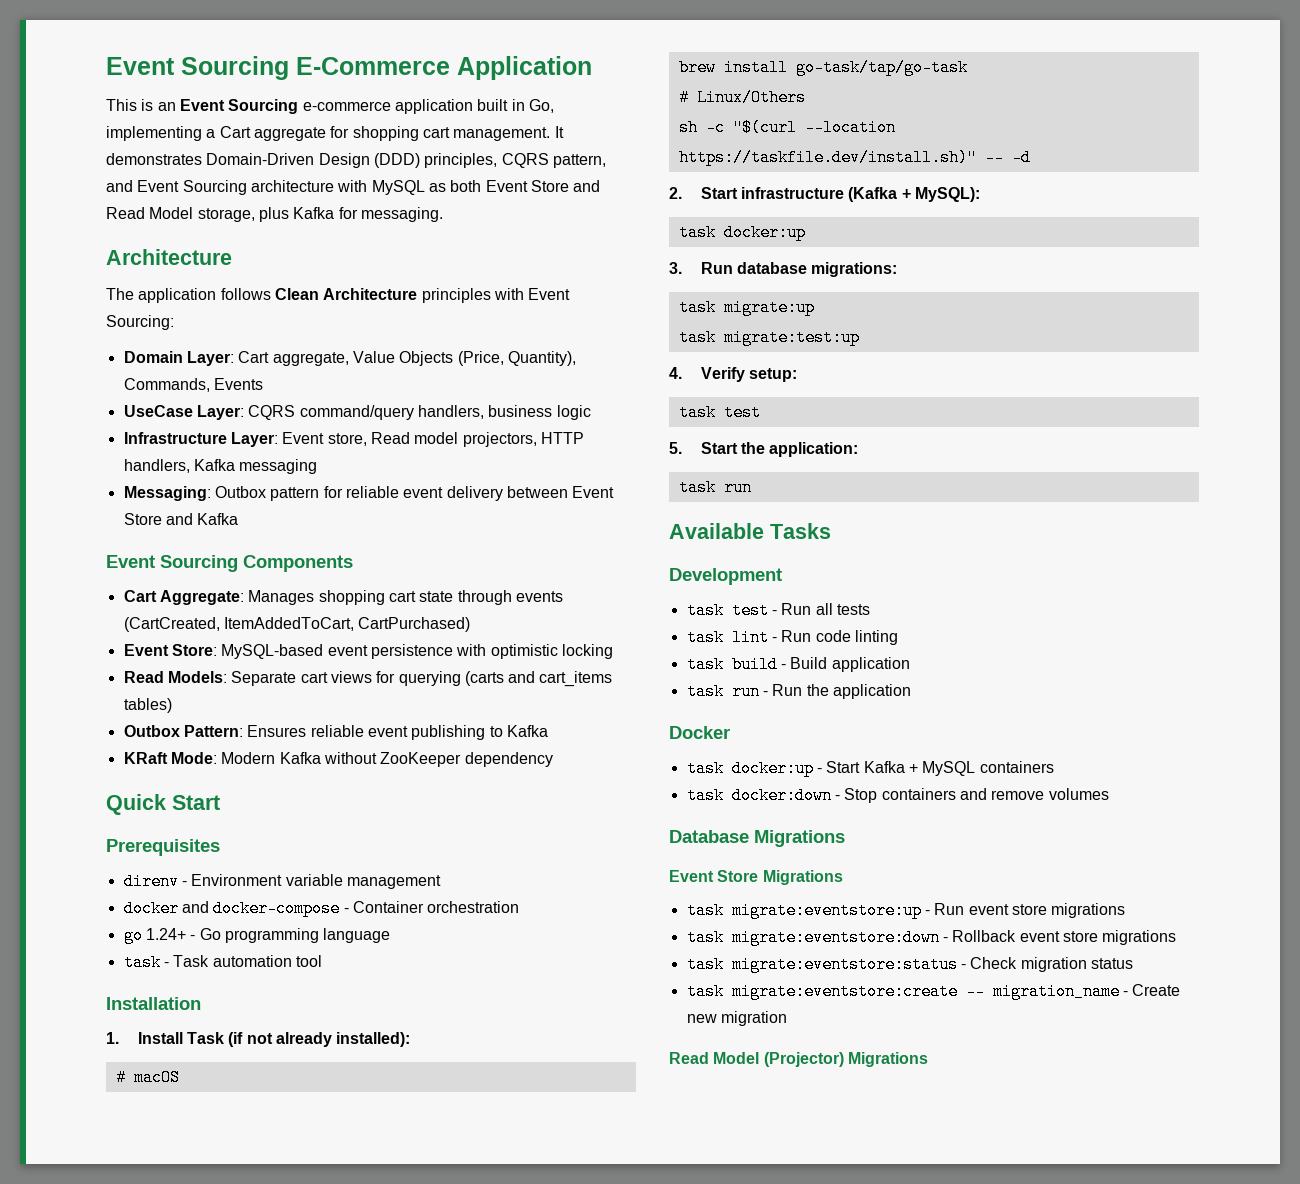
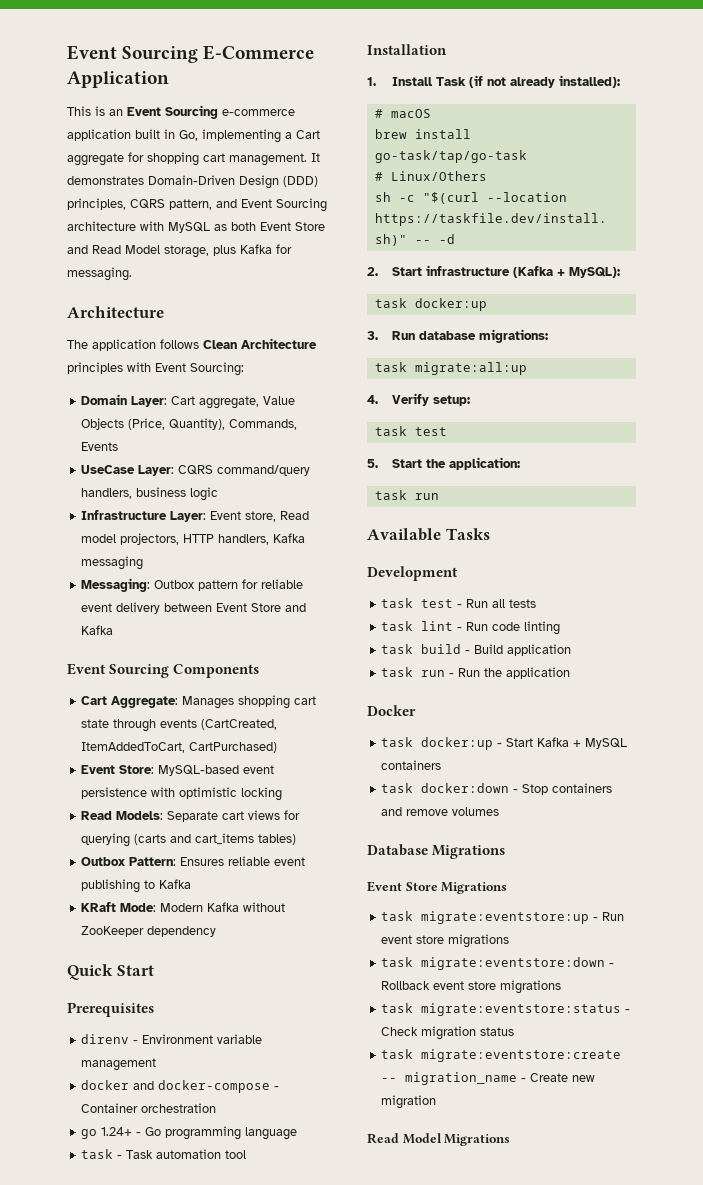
- task migrate:up
- task migrate:test:up
+ task migrate:all:up
- Read Model (Projector) Migrations
+ Read Model Migrations

